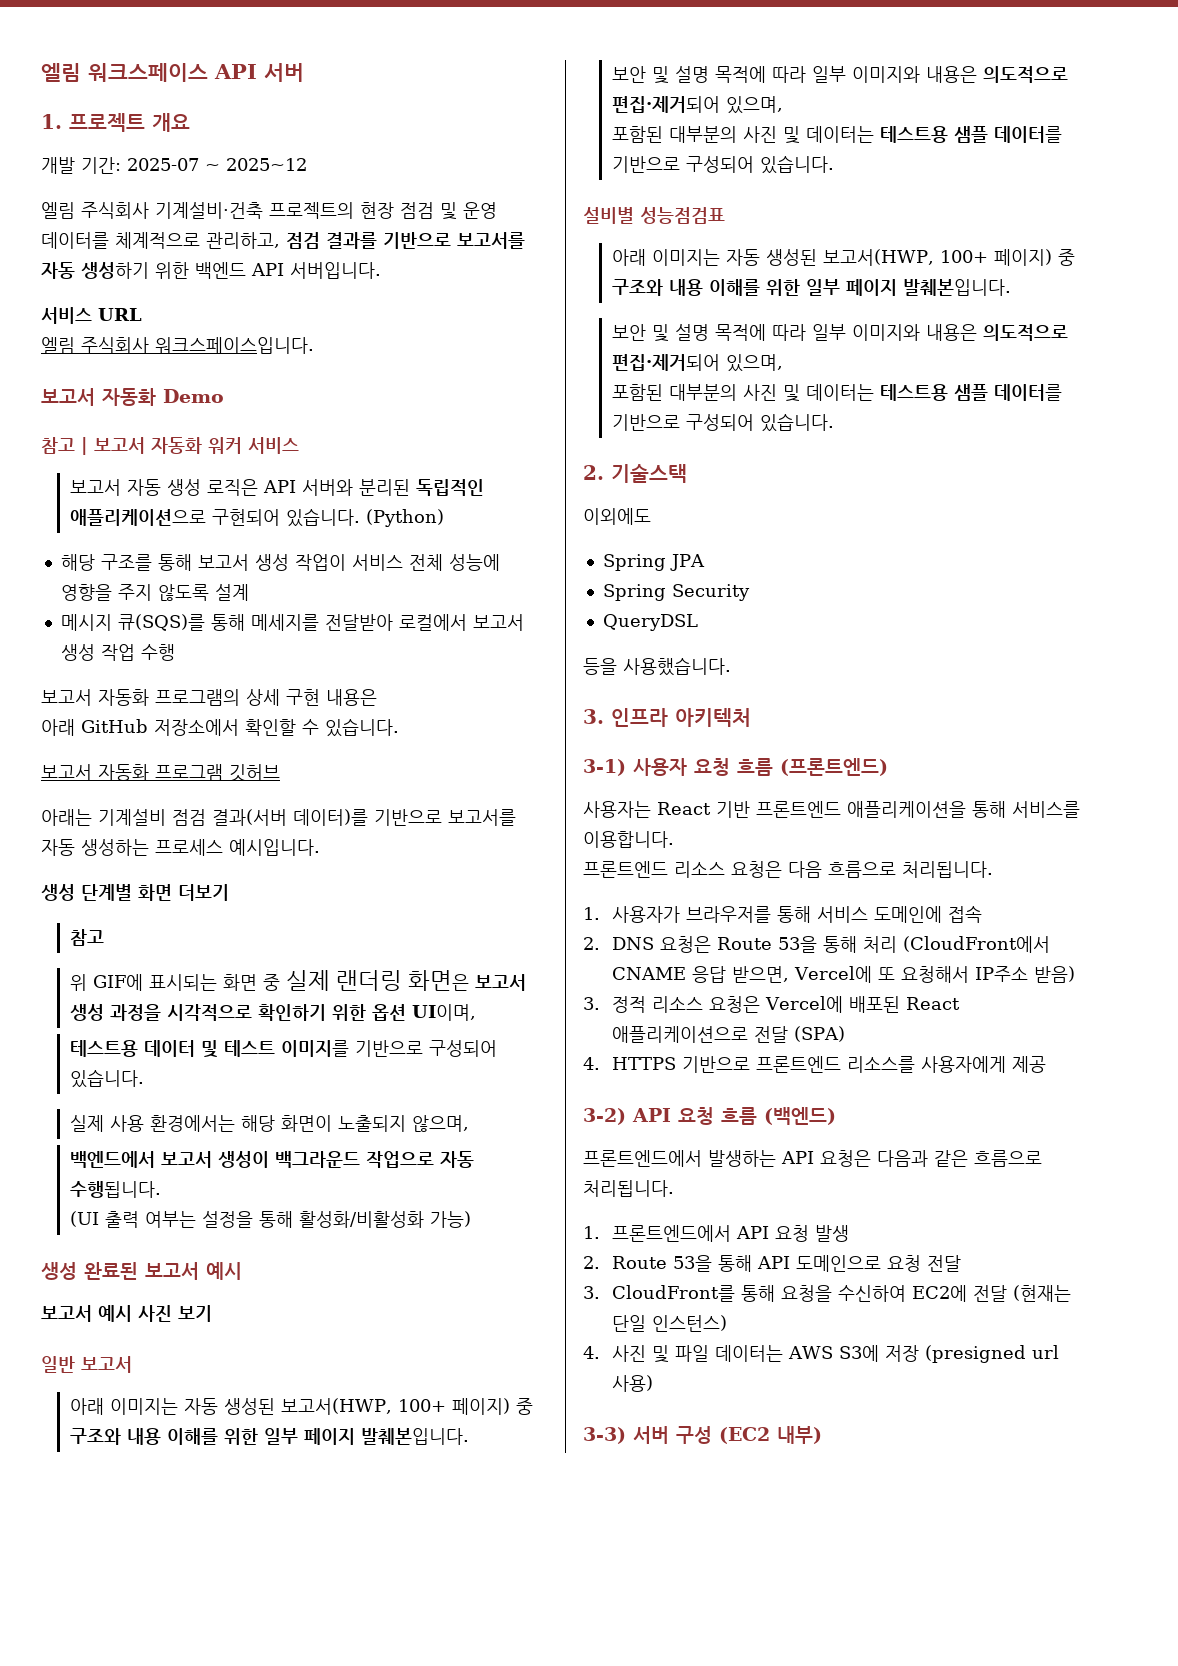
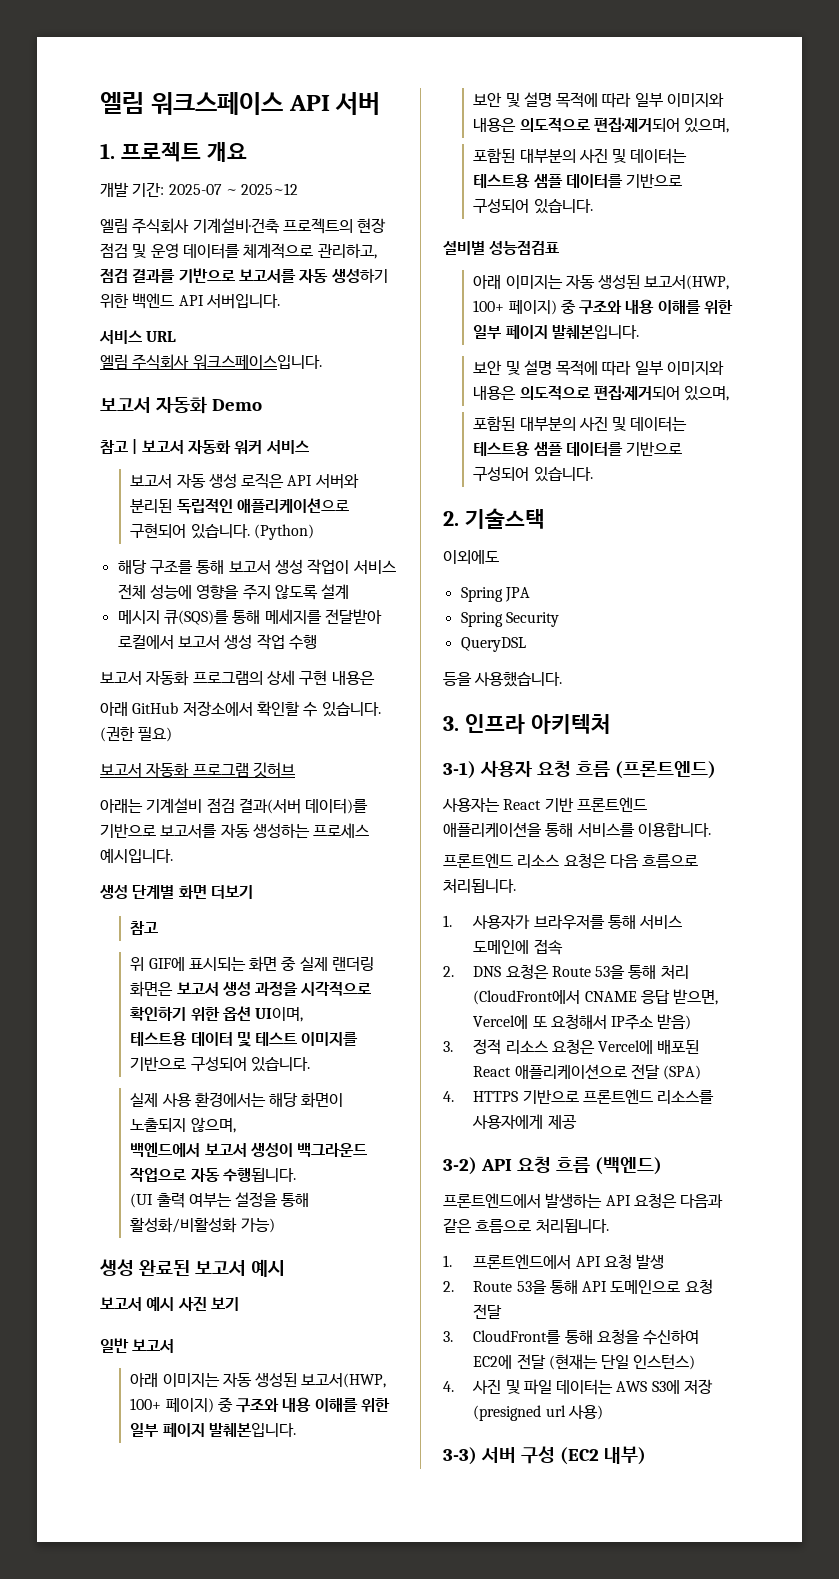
+ (권한 필요)

